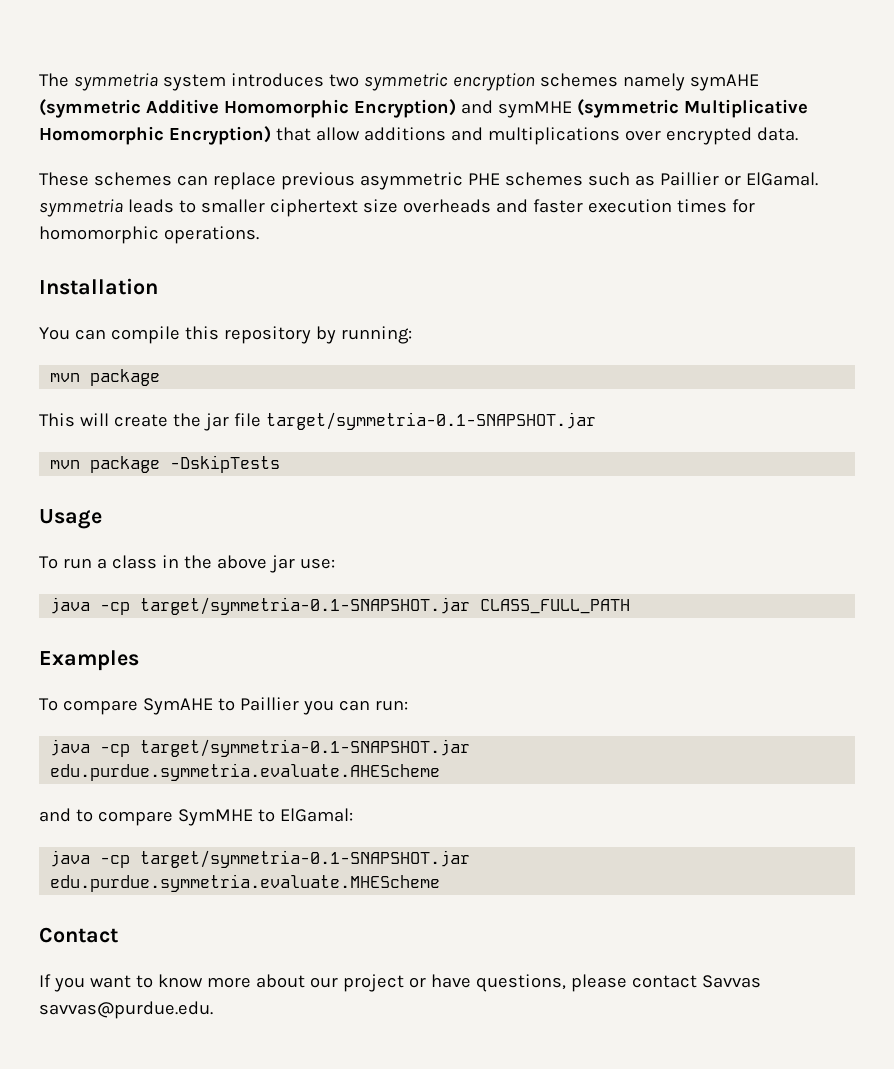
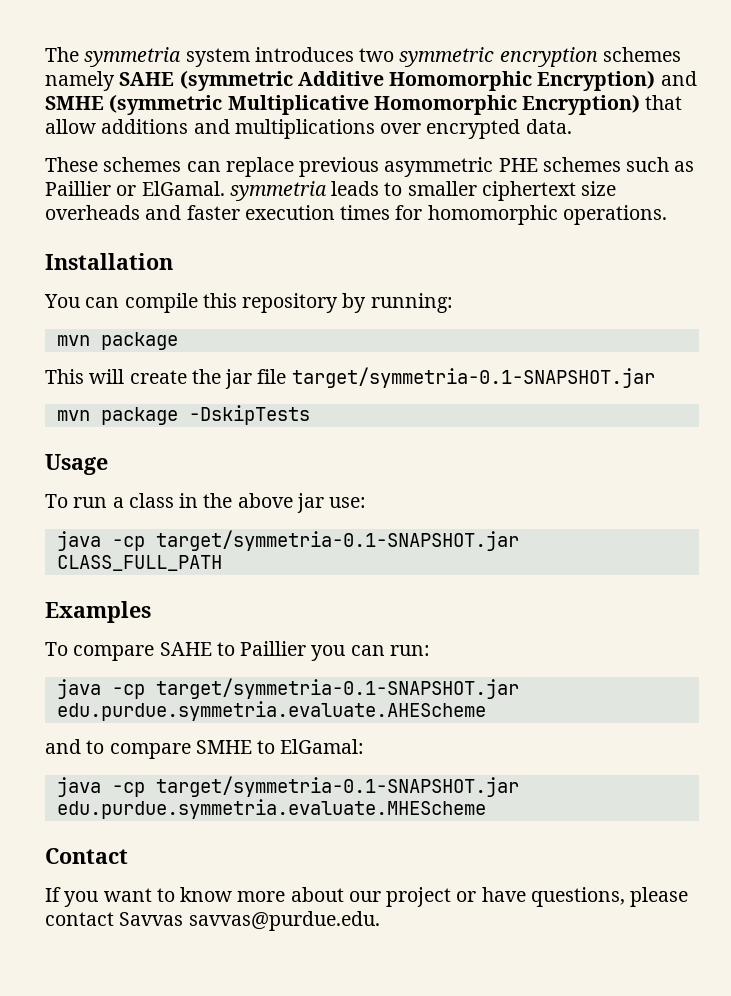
- The symmetria system introduces two symmetric encryption schemes namely symAHE (symmetric Additive Homomorphic Encryption) and symMHE (symmetric Multiplicative Homomorphic Encryption) that allow additions and multiplications over encrypted data.
+ The symmetria system introduces two symmetric encryption schemes namely SAHE (symmetric Additive Homomorphic Encryption) and SMHE (symmetric Multiplicative Homomorphic Encryption) that allow additions and multiplications over encrypted data.
- To compare SymAHE to Paillier you can run:
+ To compare SAHE to Paillier you can run:
- and to compare SymMHE to ElGamal:
+ and to compare SMHE to ElGamal:

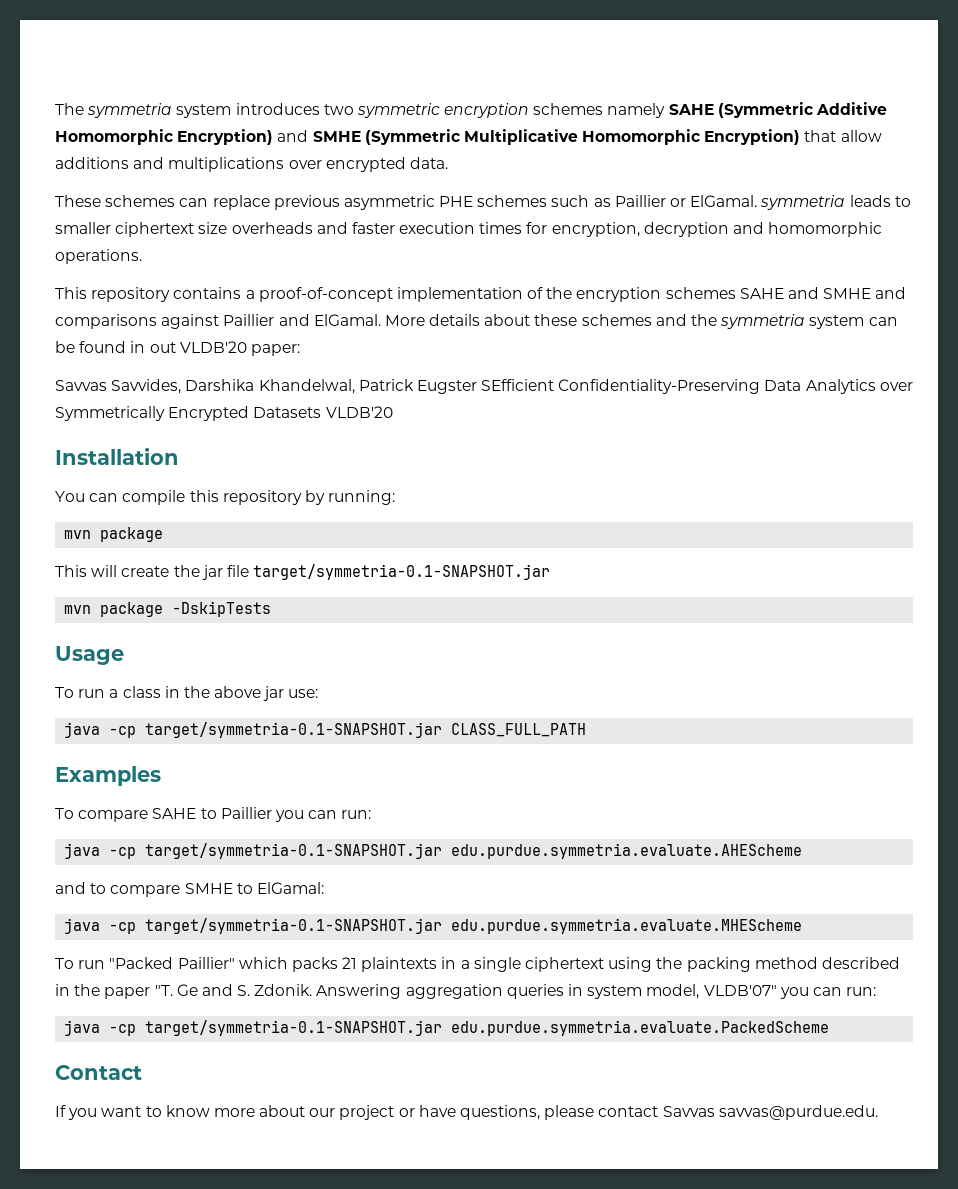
- The symmetria system introduces two symmetric encryption schemes namely SAHE (symmetric Additive Homomorphic Encryption) and SMHE (symmetric Multiplicative Homomorphic Encryption) that allow additions and multiplications over encrypted data.
+ The symmetria system introduces two symmetric encryption schemes namely SAHE (Symmetric Additive Homomorphic Encryption) and SMHE (Symmetric Multiplicative Homomorphic Encryption) that allow additions and multiplications over encrypted data.
- These schemes can replace previous asymmetric PHE schemes such as Paillier or ElGamal. symmetria leads to smaller ciphertext size overheads and faster execution times for homomorphic operations.
+ These schemes can replace previous asymmetric PHE schemes such as Paillier or ElGamal. symmetria leads to smaller ciphertext size overheads and faster execution times for encryption, decryption and homomorphic operations.
+ This repository contains a proof-of-concept implementation of the encryption schemes SAHE and SMHE and comparisons against Paillier and ElGamal. More details about these schemes and the symmetria system can be found in out VLDB'20 paper:
+ Savvas Savvides, Darshika Khandelwal, Patrick Eugster SEfficient Confidentiality-Preserving Data Analytics over Symmetrically Encrypted Datasets VLDB'20
+ To run "Packed Paillier" which packs 21 plaintexts in a single ciphertext using the packing method described in the paper "T. Ge and S. Zdonik. Answering aggregation queries in system model, VLDB'07" you can run:
+ java -cp target/symmetria-0.1-SNAPSHOT.jar edu.purdue.symmetria.evaluate.PackedScheme

